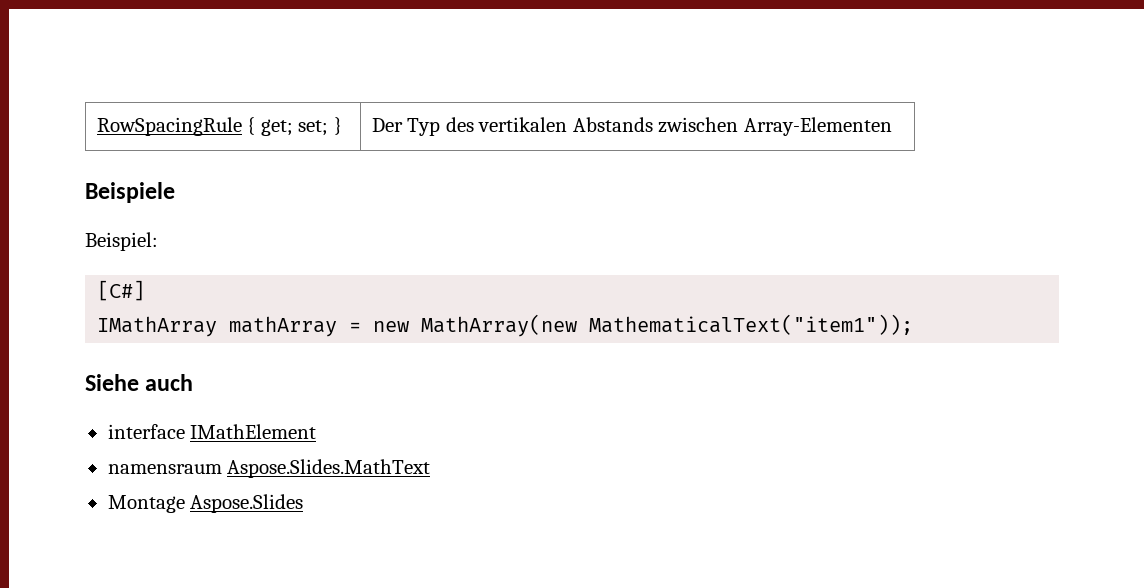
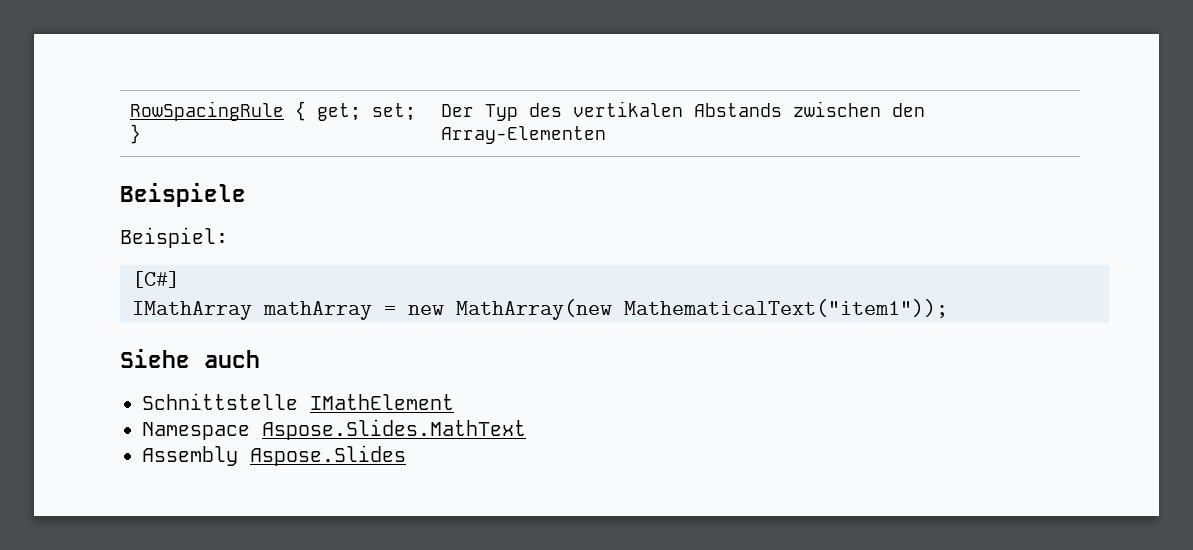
- RowSpacingRule { get; set; } | Der Typ des vertikalen Abstands zwischen Array-Elementen
+ RowSpacingRule { get; set; } | Der Typ des vertikalen Abstands zwischen den Array-Elementen
- interface IMathElement
+ Schnittstelle IMathElement
- namensraum Aspose.Slides.MathText
+ Namespace Aspose.Slides.MathText
- Montage Aspose.Slides
+ Assembly Aspose.Slides

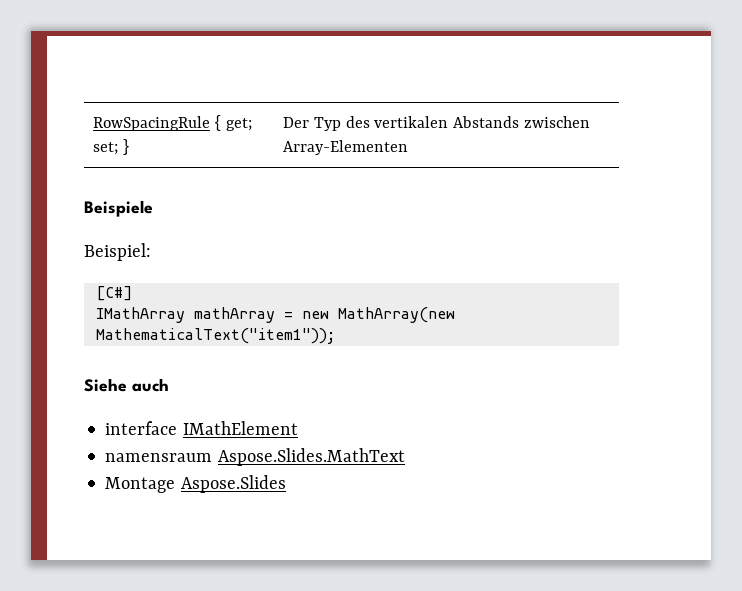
- RowSpacingRule { get; set; } | Der Typ des vertikalen Abstands zwischen den Array-Elementen
+ RowSpacingRule { get; set; } | Der Typ des vertikalen Abstands zwischen Array-Elementen
- Schnittstelle IMathElement
+ interface IMathElement
- Namespace Aspose.Slides.MathText
+ namensraum Aspose.Slides.MathText
- Assembly Aspose.Slides
+ Montage Aspose.Slides

